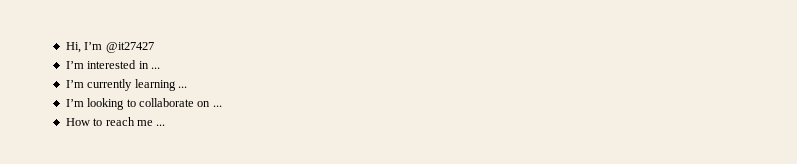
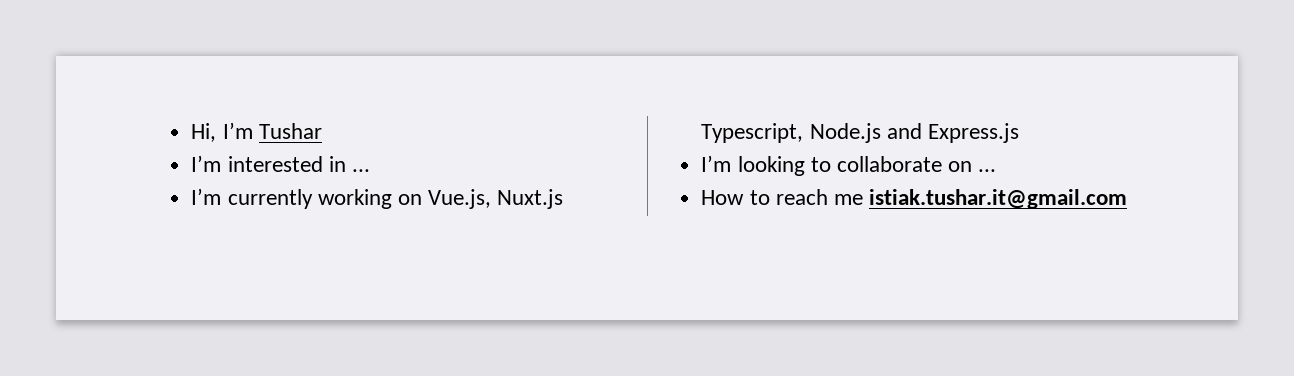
- Hi, I’m @it27427
+ Hi, I’m Tushar
- I’m currently learning ...
+ I’m currently working on Vue.js, Nuxt.js Typescript, Node.js and Express.js
- How to reach me ...
+ How to reach me istiak.tushar.it@gmail.com

